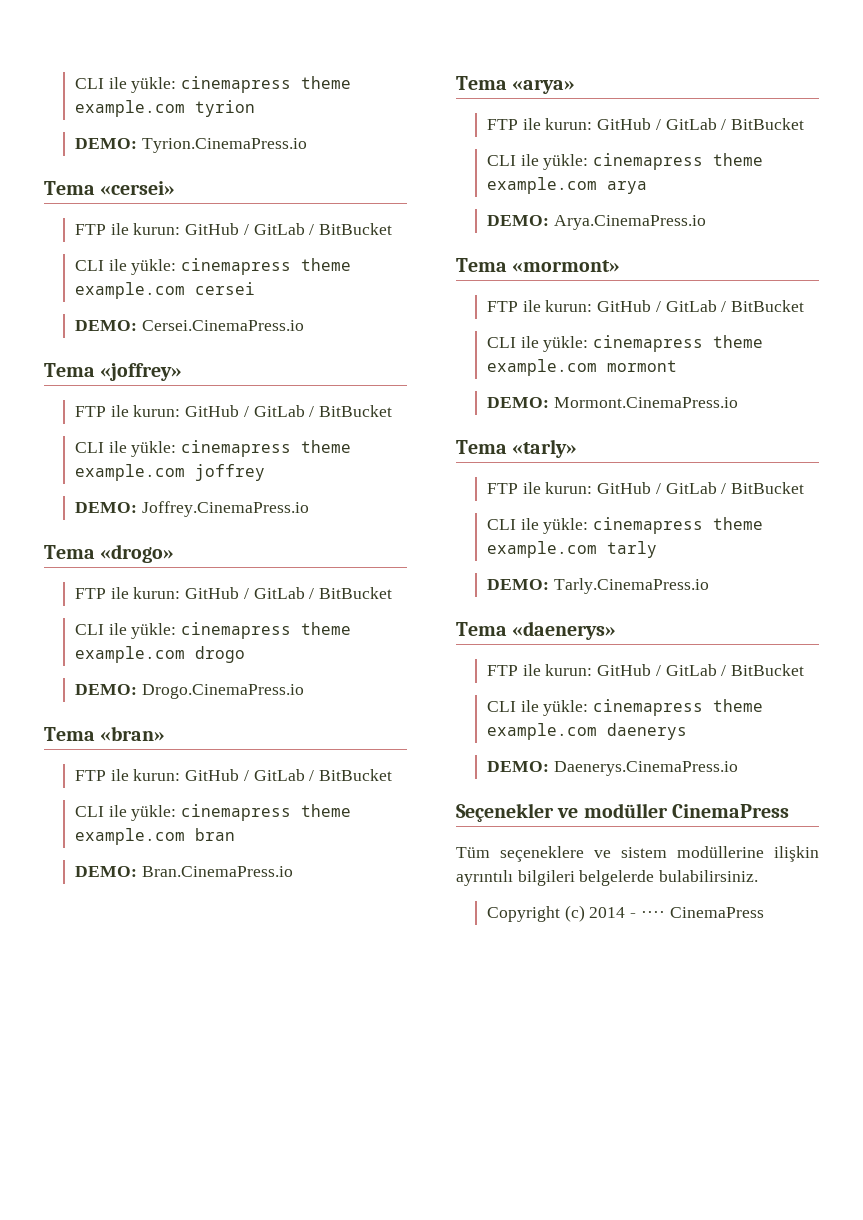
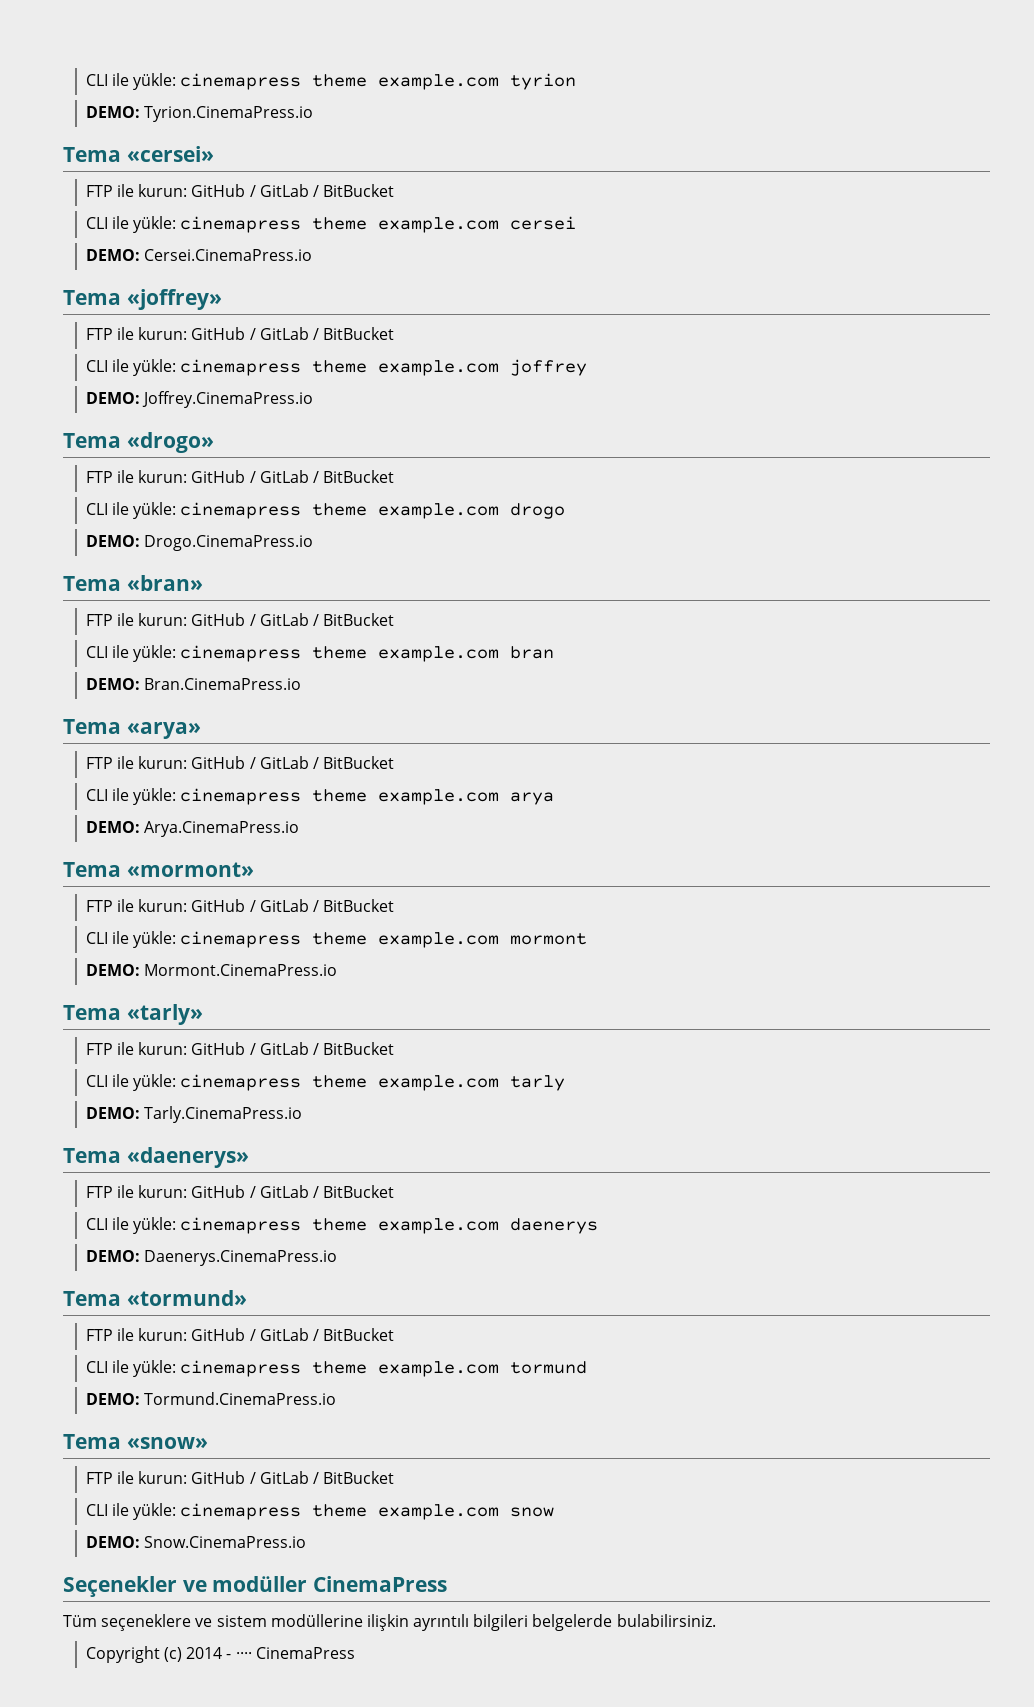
+ Tema «tormund»
+ FTP ile kurun: GitHub / GitLab / BitBucket
+ CLI ile yükle: cinemapress theme example.com tormund
+ DEMO: Tormund.CinemaPress.io
+ Tema «snow»
+ FTP ile kurun: GitHub / GitLab / BitBucket
+ CLI ile yükle: cinemapress theme example.com snow
+ DEMO: Snow.CinemaPress.io

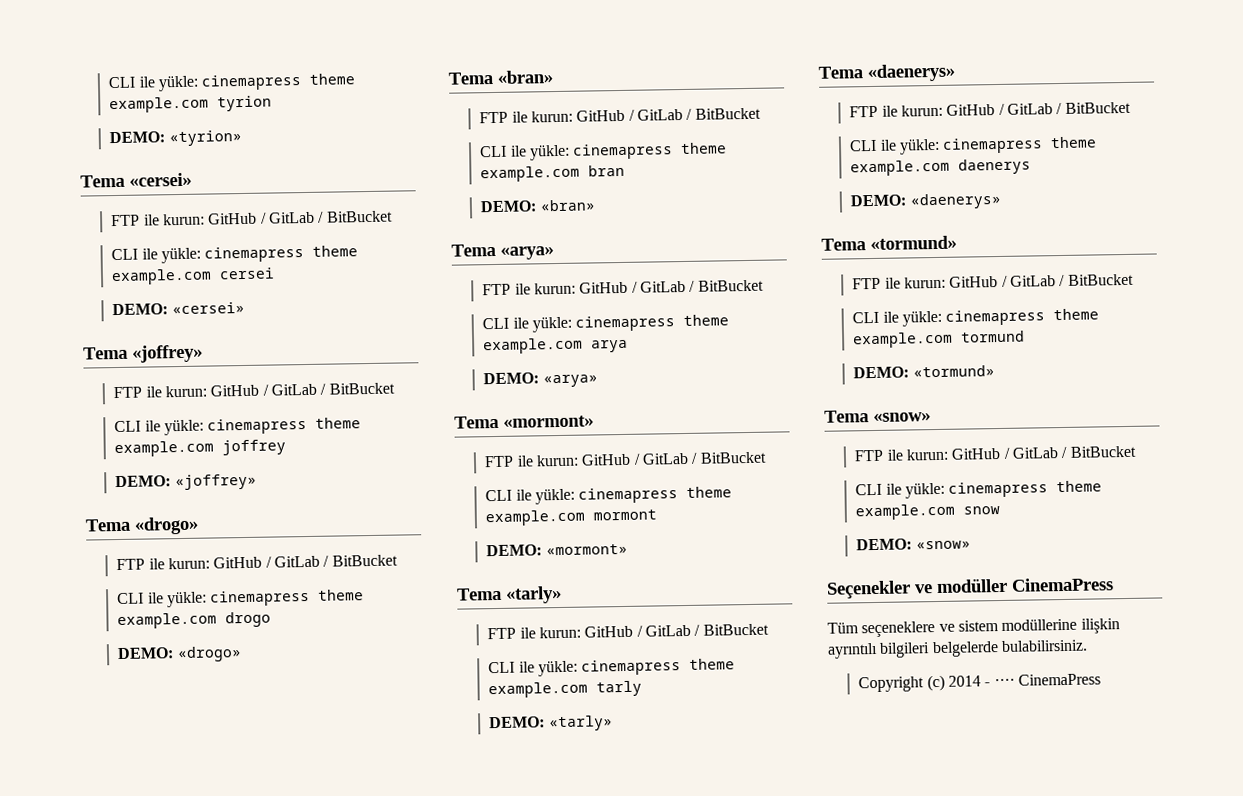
- DEMO: Tyrion.CinemaPress.io
+ DEMO: «tyrion»
- DEMO: Cersei.CinemaPress.io
+ DEMO: «cersei»
- DEMO: Joffrey.CinemaPress.io
+ DEMO: «joffrey»
- DEMO: Drogo.CinemaPress.io
+ DEMO: «drogo»
- DEMO: Bran.CinemaPress.io
+ DEMO: «bran»
- DEMO: Arya.CinemaPress.io
+ DEMO: «arya»
- DEMO: Mormont.CinemaPress.io
+ DEMO: «mormont»
- DEMO: Tarly.CinemaPress.io
+ DEMO: «tarly»
- DEMO: Daenerys.CinemaPress.io
+ DEMO: «daenerys»
- DEMO: Tormund.CinemaPress.io
+ DEMO: «tormund»
- DEMO: Snow.CinemaPress.io
+ DEMO: «snow»

